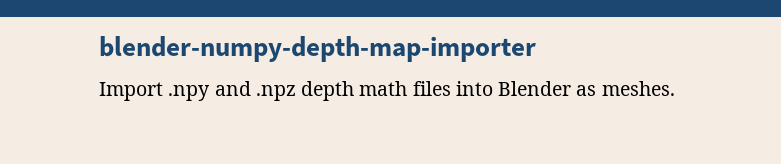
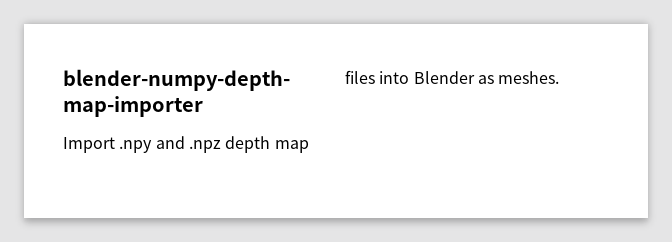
- Import .npy and .npz depth math files into Blender as meshes.
+ Import .npy and .npz depth map files into Blender as meshes.

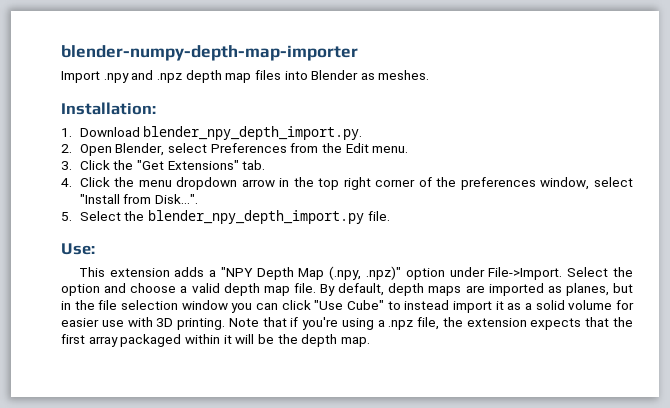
+ Installation:
+ 1. Download blender_npy_depth_import.py.
+ 2. Open Blender, select Preferences from the Edit menu.
+ 3. Click the "Get Extensions" tab.
+ 4. Click the menu dropdown arrow in the top right corner of the preferences window, select "Install from Disk...".
+ 5. Select the blender_npy_depth_import.py file.
+ Use:
+ This extension adds a "NPY Depth Map (.npy, .npz)" option under File->Import. Select the option and choose a valid depth map file. By default, depth maps are imported as planes, but in the file selection window you can click "Use Cube" to instead import it as a solid volume for easier use with 3D printing. Note that if you're using a .npz file, the extension expects that the first array packaged within it will be the depth map.

